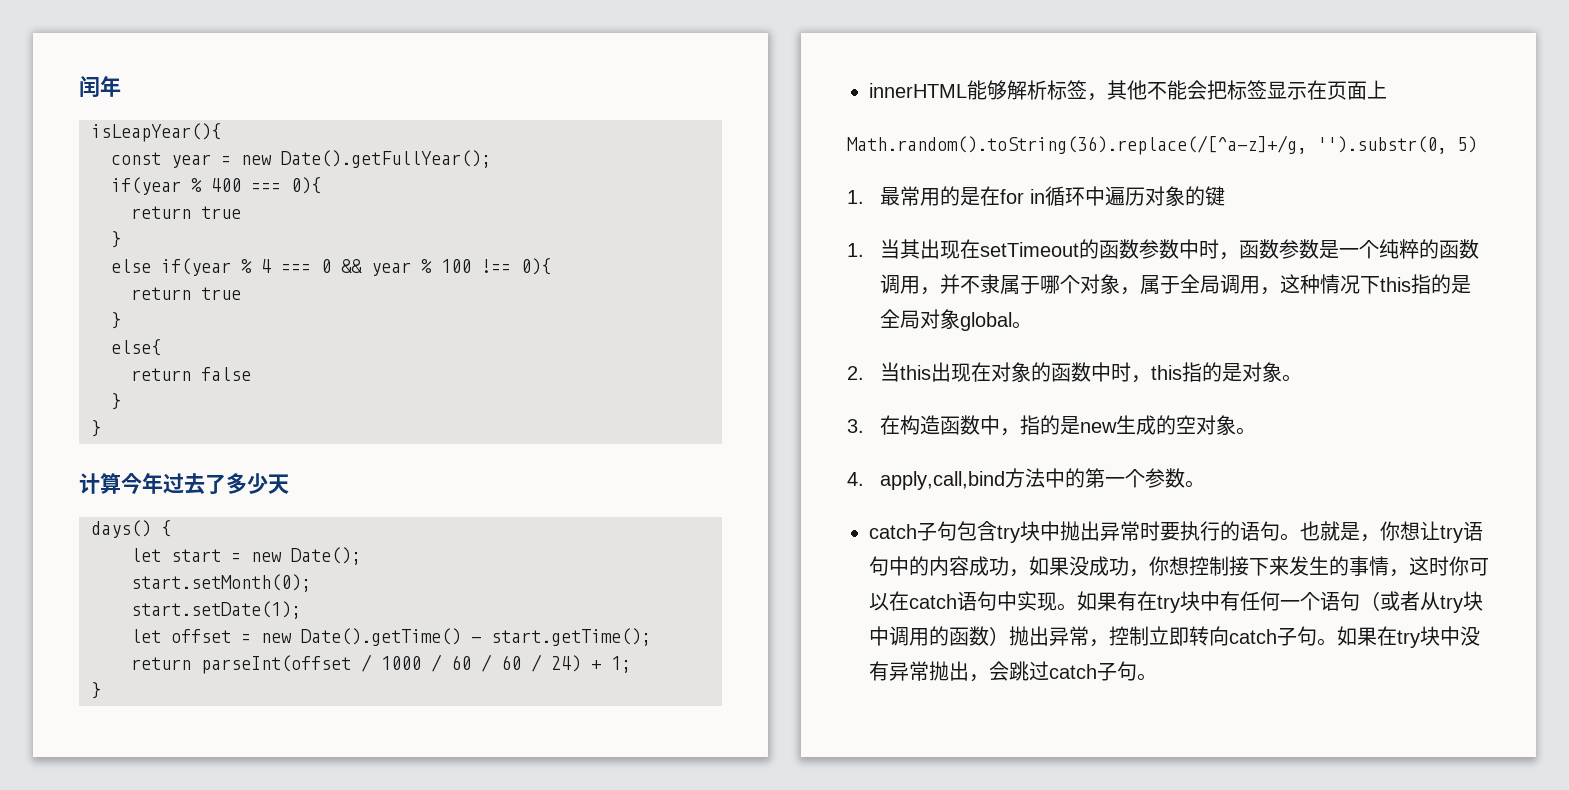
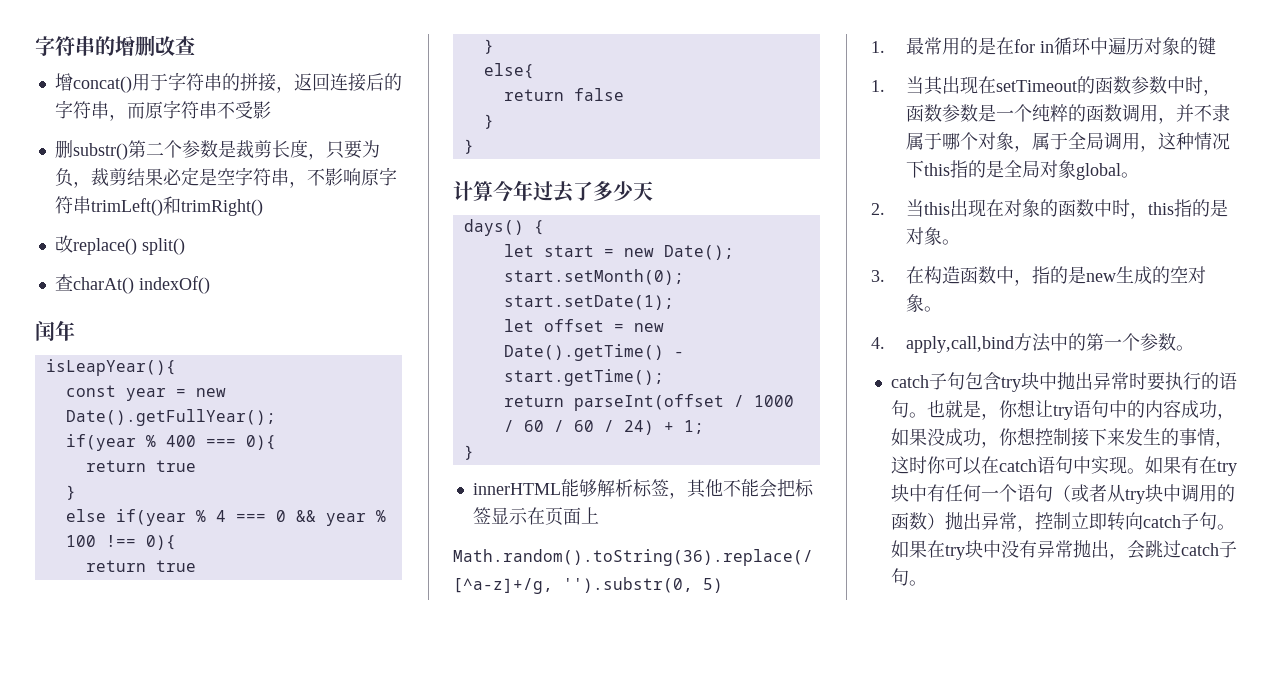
+ 字符串的增删改查
+ 增concat()用于字符串的拼接，返回连接后的字符串，而原字符串不受影
+ 删substr()第二个参数是裁剪长度，只要为负，裁剪结果必定是空字符串，不影响原字符串trimLeft()和trimRight()
+ 改replace() split()
+ 查charAt() indexOf()

